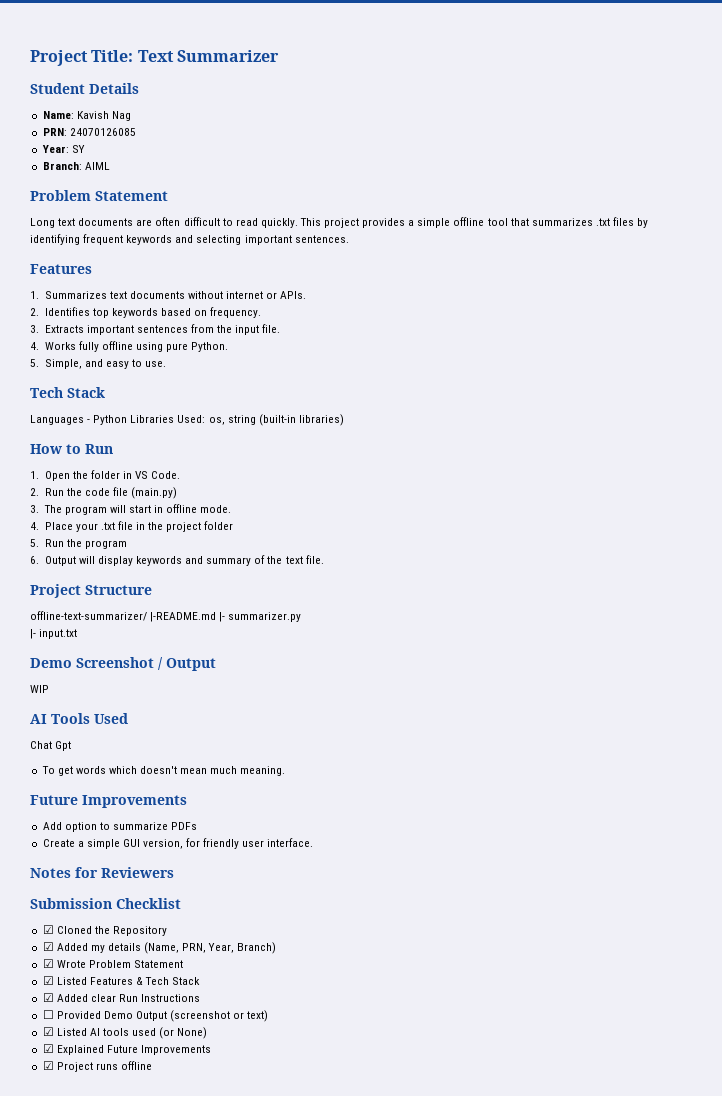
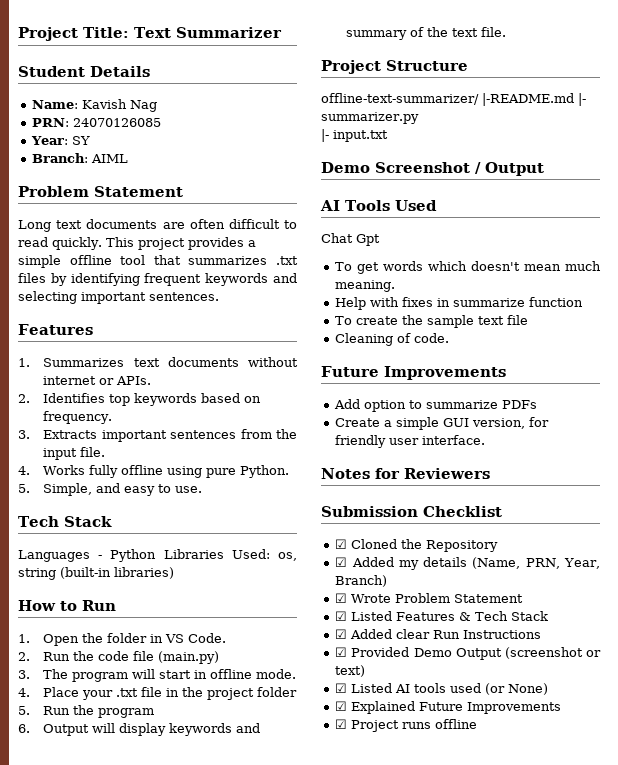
- WIP
+ Help with fixes in summarize function
+ To create the sample text file
+ Cleaning of code.
- ☐ Provided Demo Output (screenshot or text)
+ ☑ Provided Demo Output (screenshot or text)

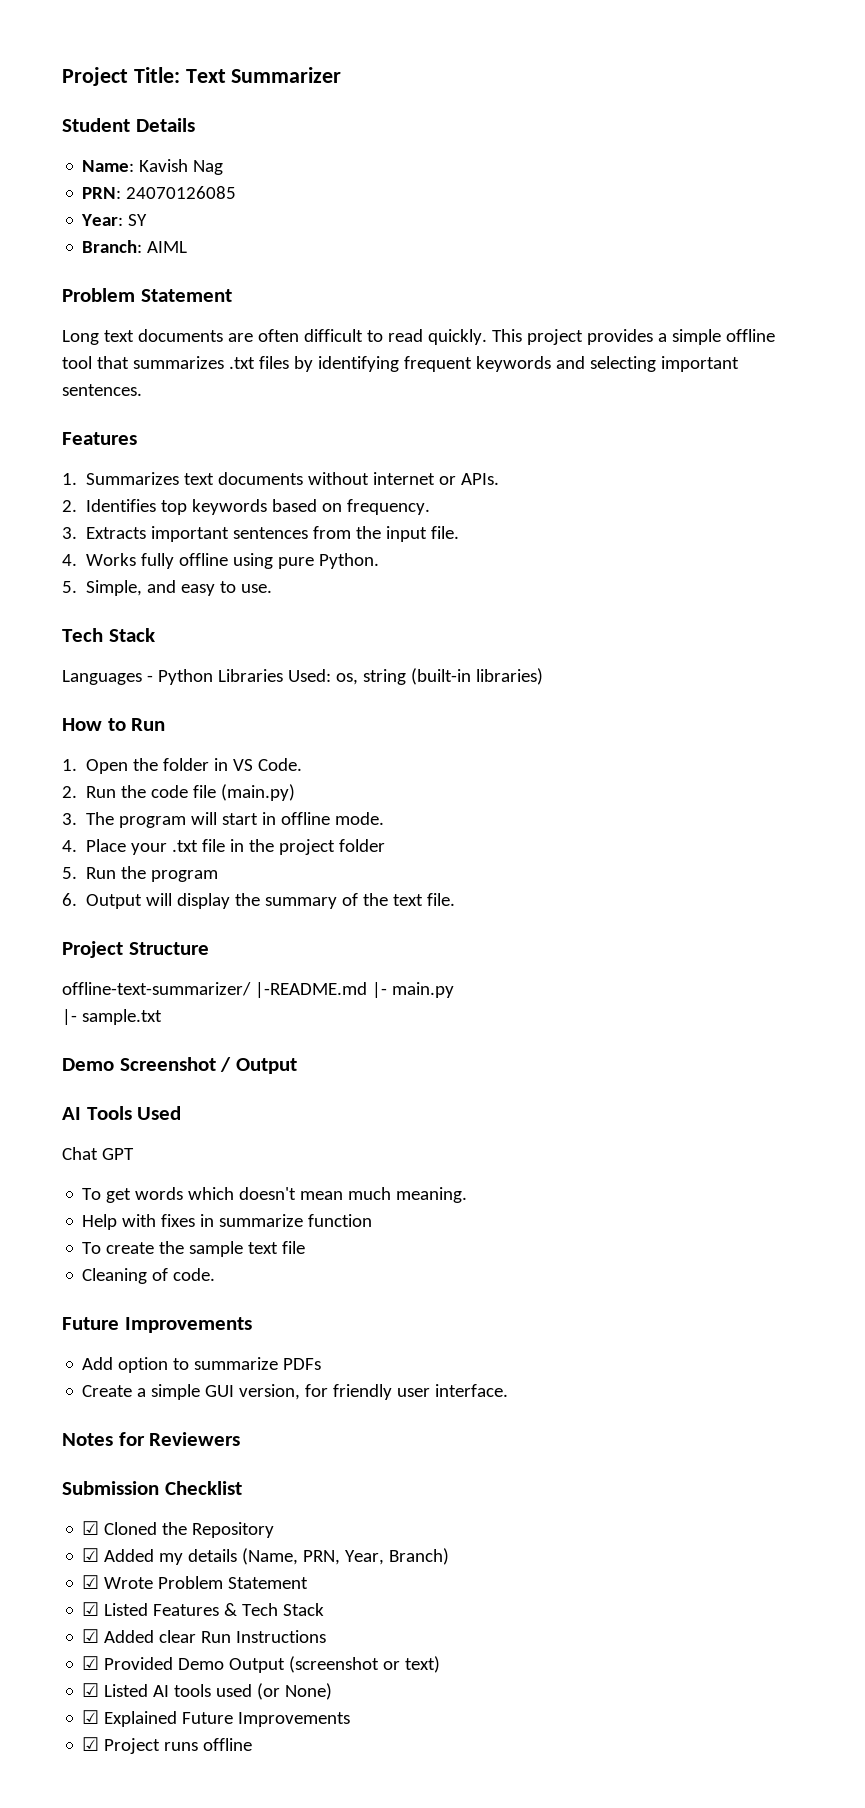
- 6. Output will display keywords and summary of the text file.
+ 6. Output will display the summary of the text file.
- offline-text-summarizer/ |-README.md |- summarizer.py
- |- input.txt
+ offline-text-summarizer/ |-README.md |- main.py
+ |- sample.txt
- Chat Gpt
+ Chat GPT

